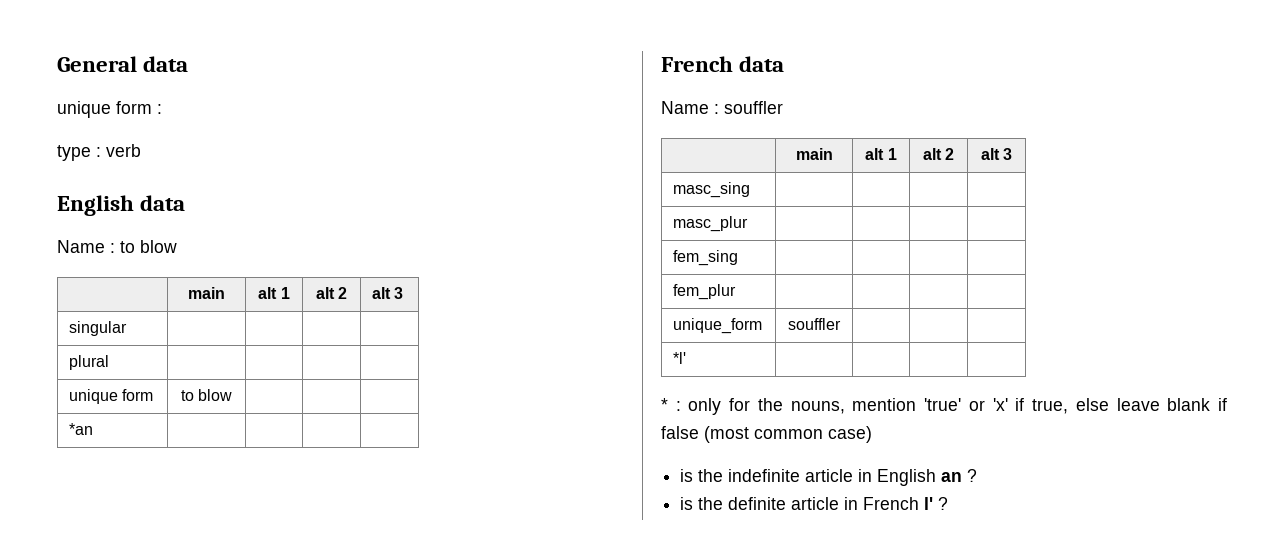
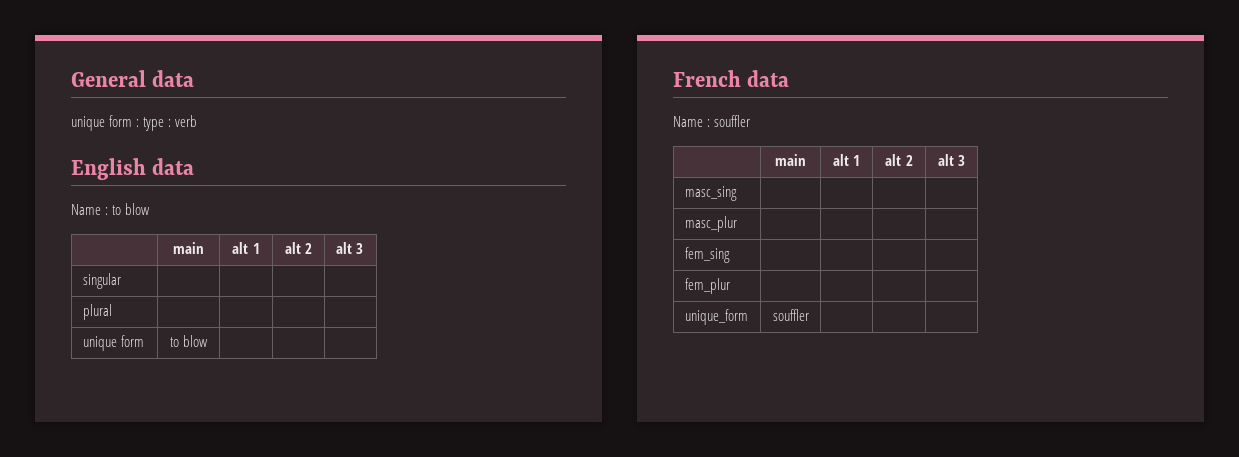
- unique form :
- type : verb
+ unique form : type : verb
- *an | | | |
- *l' | | | |
- * : only for the nouns, mention 'true' or 'x' if true, else leave blank if false (most common case)
- is the indefinite article in English an ?
- is the definite article in French l' ?

